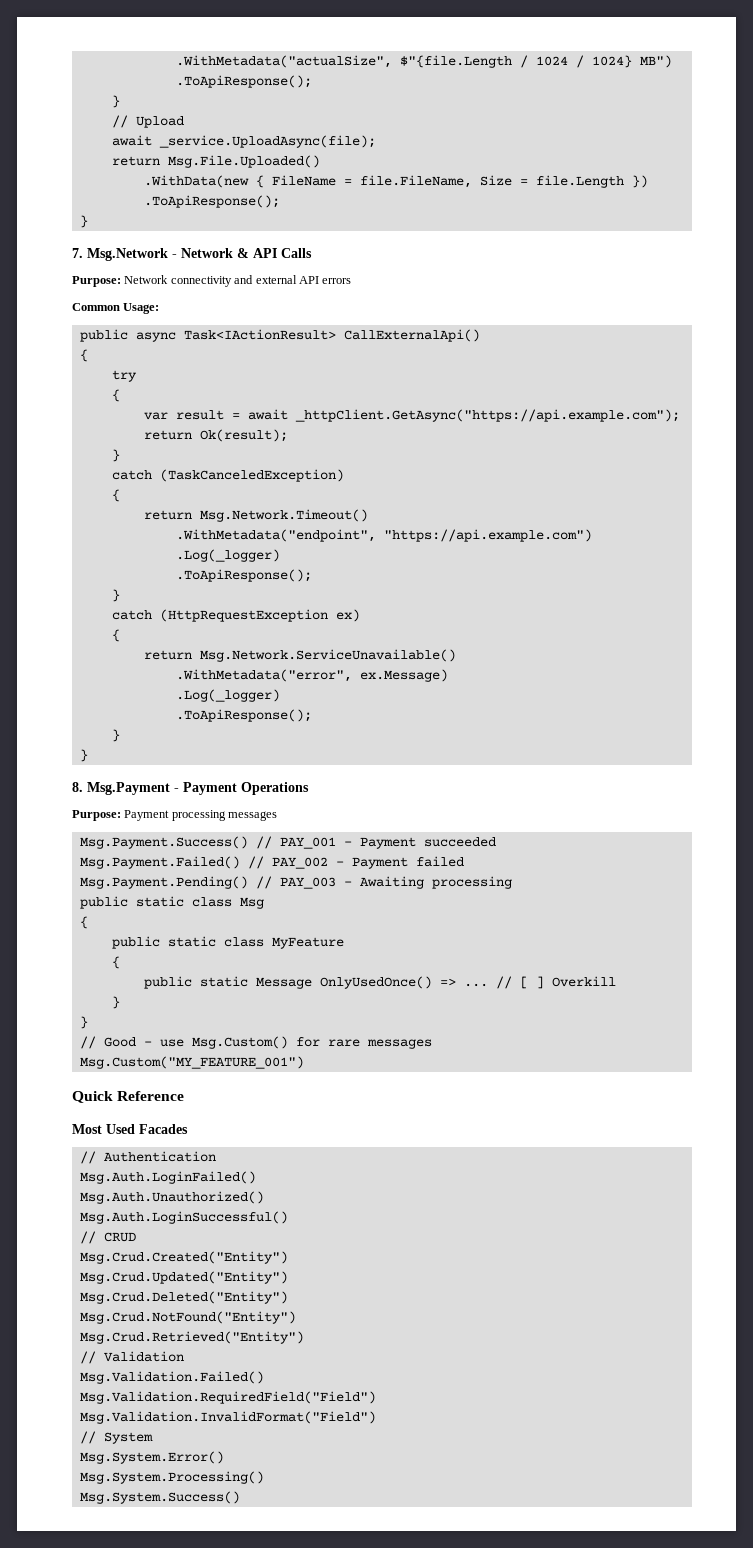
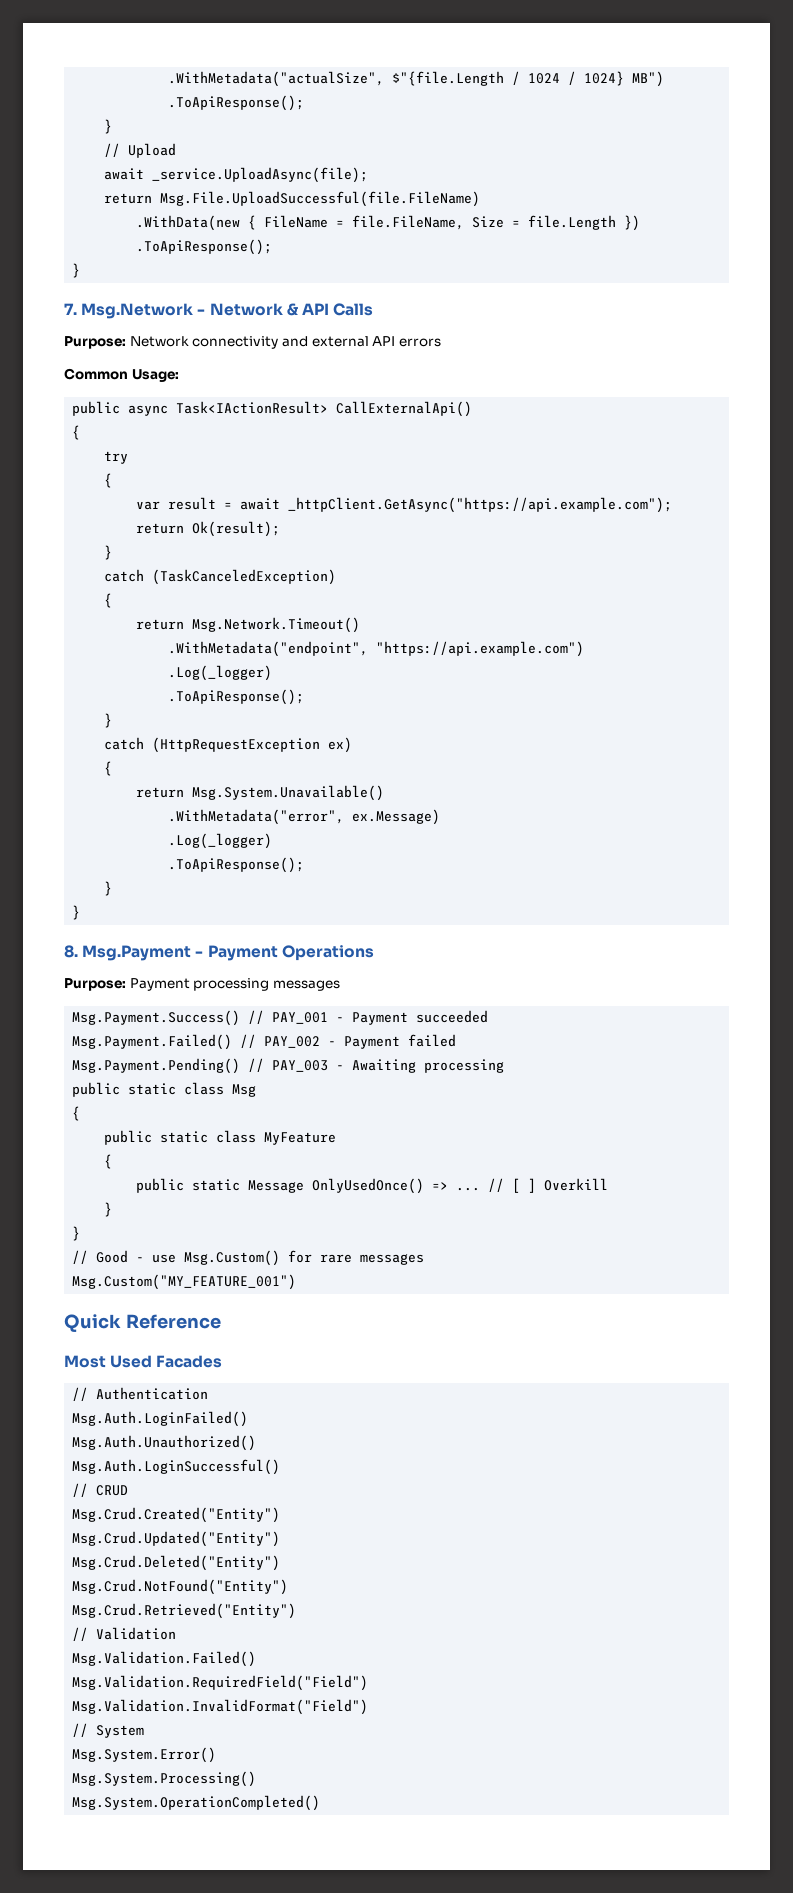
- return Msg.File.Uploaded()
+ return Msg.File.UploadSuccessful(file.FileName)
- return Msg.Network.ServiceUnavailable()
+ return Msg.System.Unavailable()
- Msg.System.Success()
+ Msg.System.OperationCompleted()

